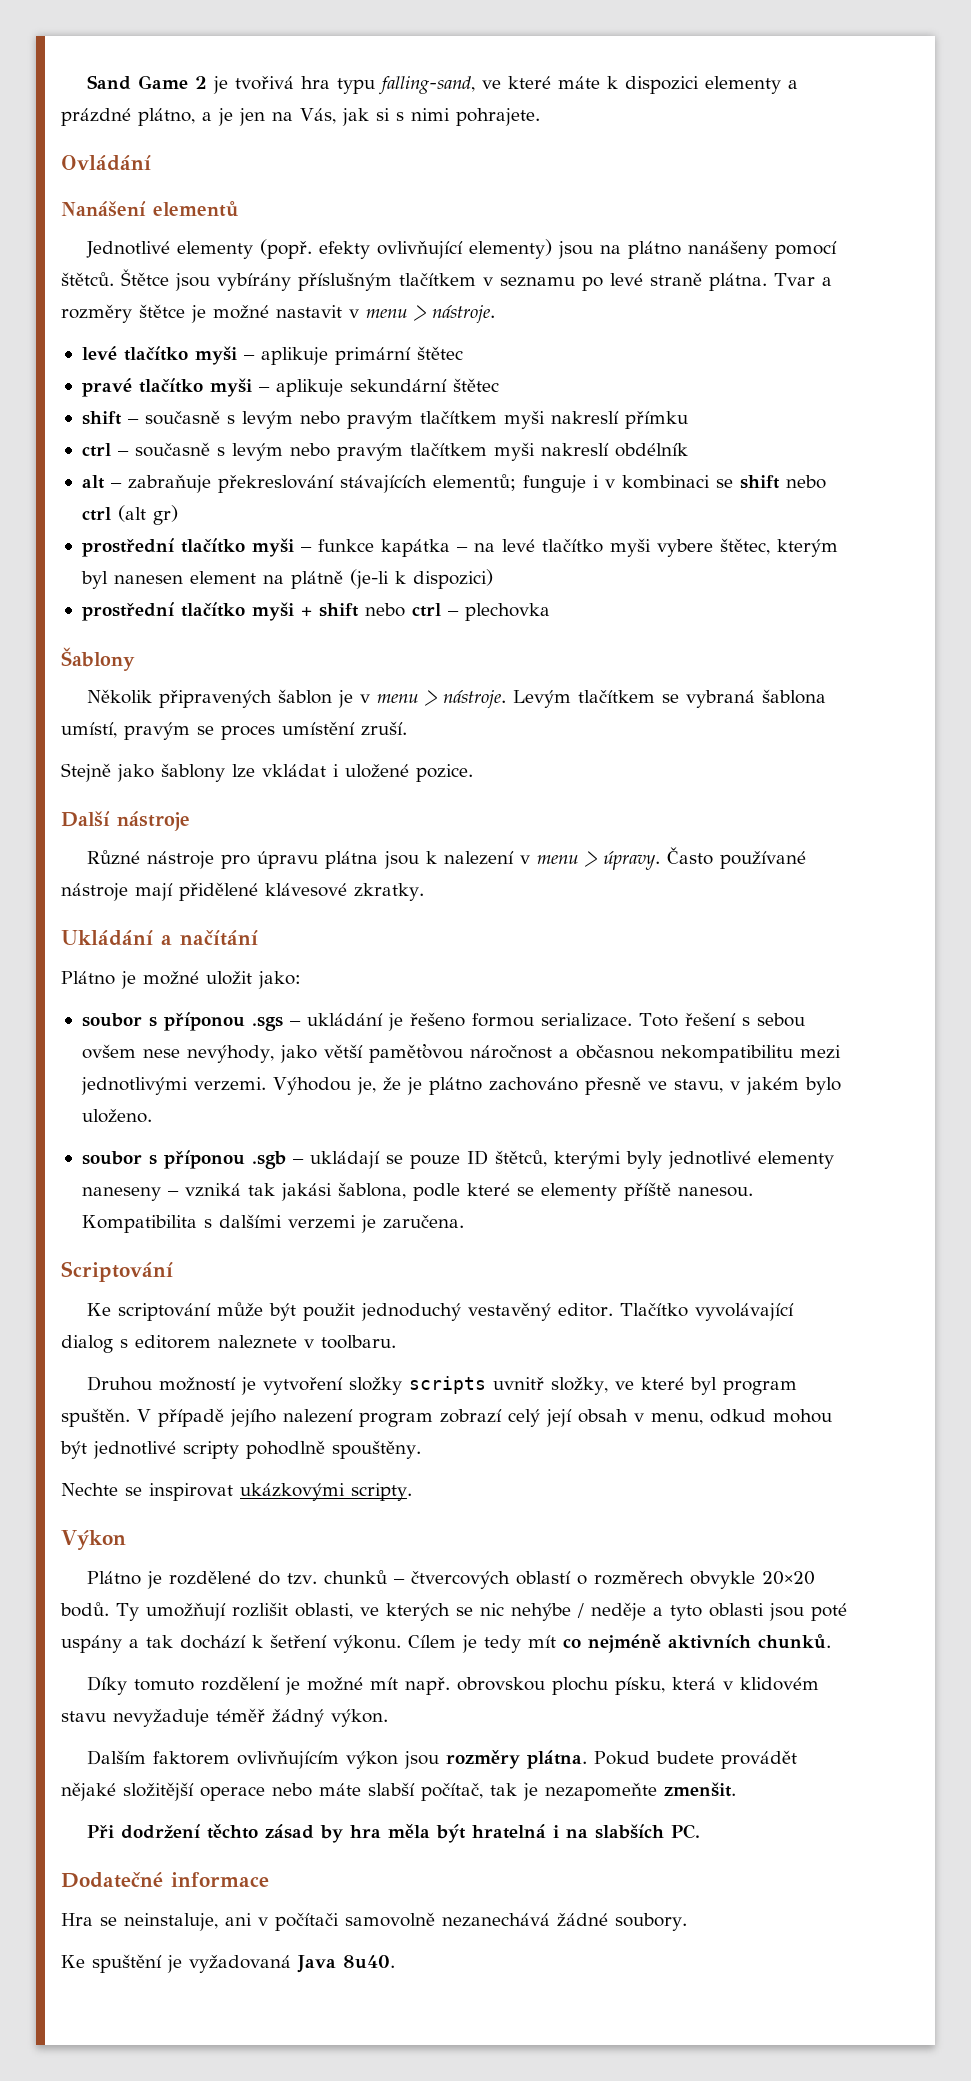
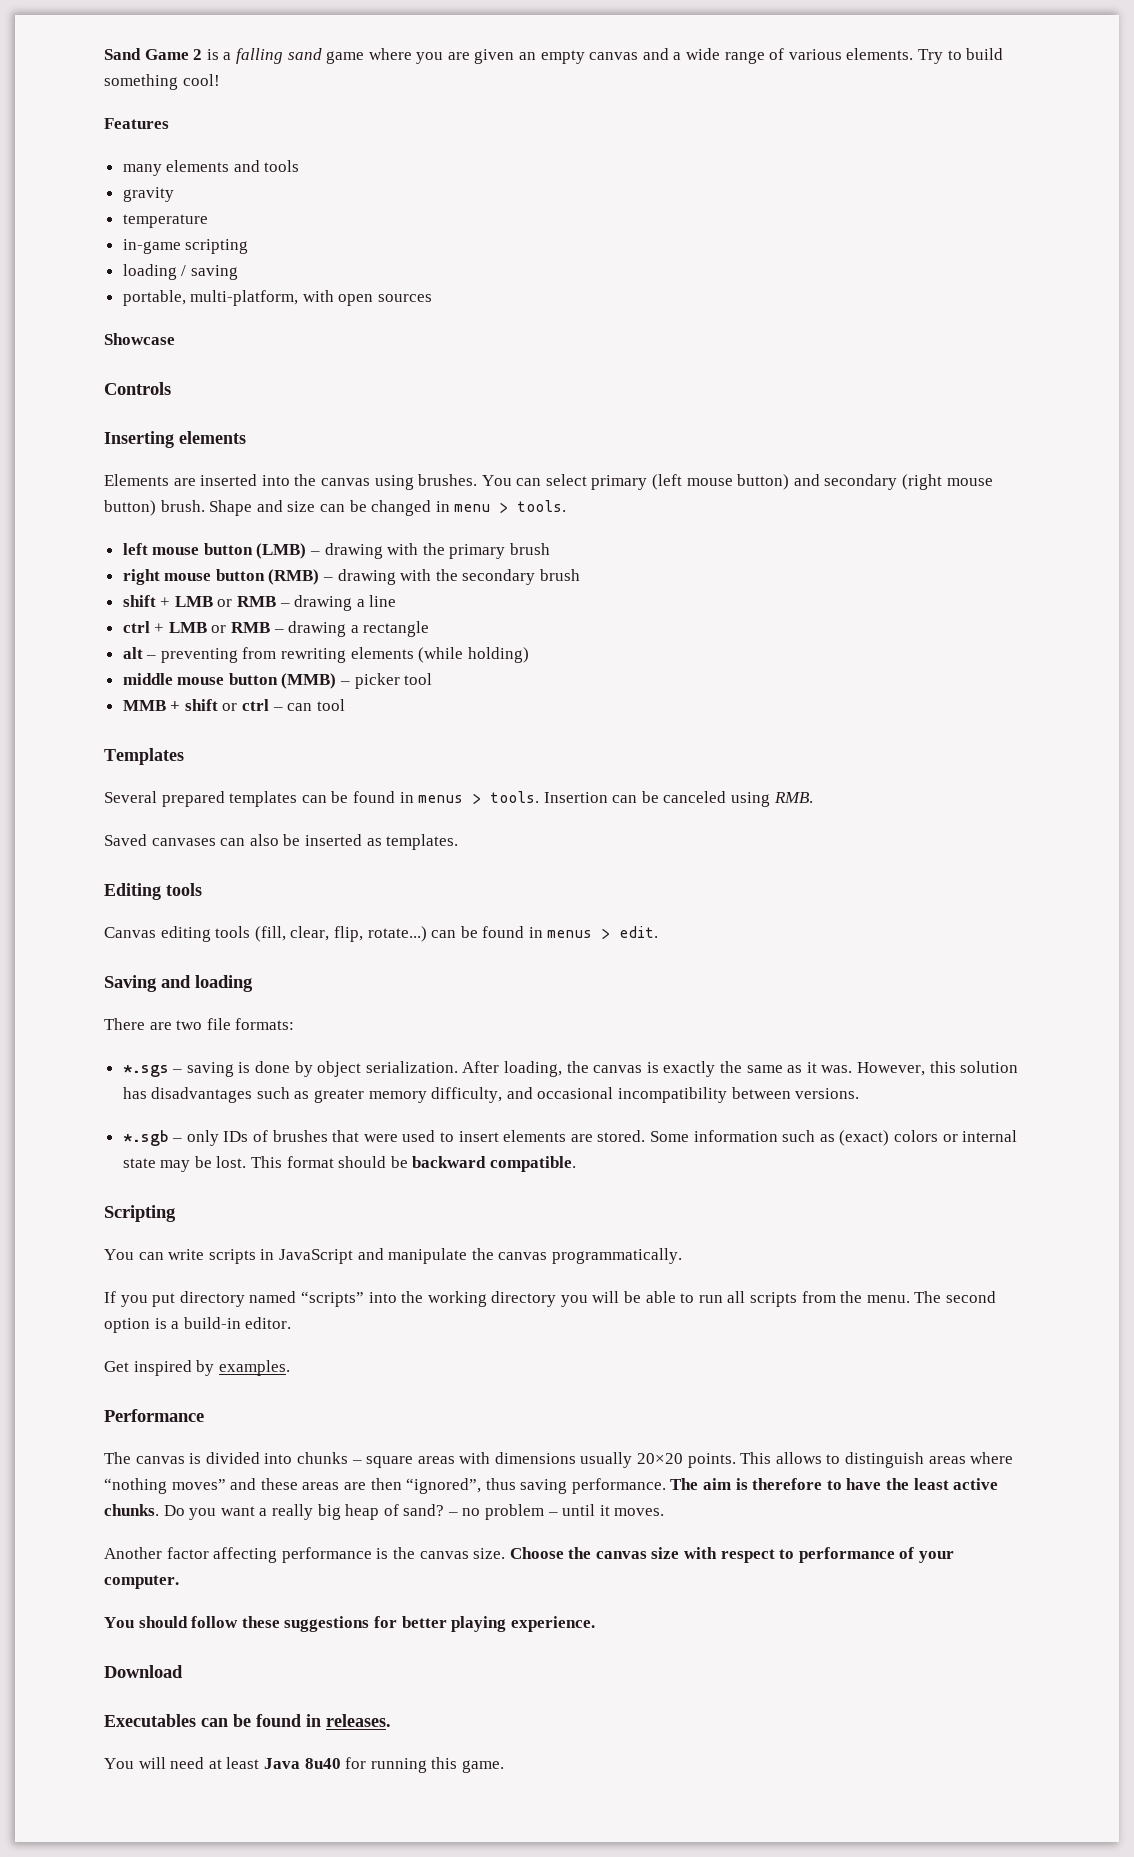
- Sand Game 2 je tvořivá hra typu falling-sand, ve které máte k dispozici elementy a prázdné plátno, a je jen na Vás, jak si s nimi pohrajete.
- Ovládání
- Nanášení elementů
- Jednotlivé elementy (popř. efekty ovlivňující elementy) jsou na plátno nanášeny pomocí štětců. Štětce jsou vybírány příslušným tlačítkem v seznamu po levé straně plátna. Tvar a rozměry štětce je možné nastavit v menu > nástroje.
- levé tlačítko myši – aplikuje primární štětec
- pravé tlačítko myši – aplikuje sekundární štětec
- shift – současně s levým nebo pravým tlačítkem myši nakreslí přímku
- ctrl – současně s levým nebo pravým tlačítkem myši nakreslí obdélník
- alt – zabraňuje překreslování stávajících elementů; funguje i v kombinaci se shift nebo ctrl (alt gr)
- prostřední tlačítko myši – funkce kapátka – na levé tlačítko myši vybere štětec, kterým byl nanesen element na plátně (je-li k dispozici)
- prostřední tlačítko myši + shift nebo ctrl – plechovka
- Šablony
- Několik připravených šablon je v menu > nástroje. Levým tlačítkem se vybraná šablona umístí, pravým se proces umístění zruší.
- Stejně jako šablony lze vkládat i uložené pozice.
- Další nástroje
- Různé nástroje pro úpravu plátna jsou k nalezení v menu > úpravy. Často používané nástroje mají přidělené klávesové zkratky.
- Ukládání a načítání
- Plátno je možné uložit jako:
- soubor s příponou .sgs – ukládání je řešeno formou serializace. Toto řešení s sebou ovšem nese nevýhody, jako větší paměťovou náročnost a občasnou nekompatibilitu mezi jednotlivými verzemi. Výhodou je, že je plátno zachováno přesně ve stavu, v jakém bylo uloženo.
- soubor s příponou .sgb – ukládají se pouze ID štětců, kterými byly jednotlivé elementy naneseny – vzniká tak jakási šablona, podle které se elementy příště nanesou. Kompatibilita s dalšími verzemi je zaručena.
- Scriptování
- Ke scriptování může být použit jednoduchý vestavěný editor. Tlačítko vyvolávající dialog s editorem naleznete v toolbaru.
- Druhou možností je vytvoření složky scripts uvnitř složky, ve které byl program spuštěn. V případě jejího nalezení program zobrazí celý její obsah v menu, odkud mohou být jednotlivé scripty pohodlně spouštěny.
- Nechte se inspirovat ukázkovými scripty.
- Výkon
- Plátno je rozdělené do tzv. chunků – čtvercových oblastí o rozměrech obvykle 20×20 bodů. Ty umožňují rozlišit oblasti, ve kterých se nic nehýbe / neděje a tyto oblasti jsou poté uspány a tak dochází k šetření výkonu. Cílem je tedy mít co nejméně aktivních chunků.
- Díky tomuto rozdělení je možné mít např. obrovskou plochu písku, která v klidovém stavu nevyžaduje téměř žádný výkon.
- Dalším faktorem ovlivňujícím výkon jsou rozměry plátna. Pokud budete provádět nějaké složitější operace nebo máte slabší počítač, tak je nezapomeňte zmenšit.
- Při dodržení těchto zásad by hra měla být hratelná i na slabších PC.
- Dodatečné informace
- Hra se neinstaluje, ani v počítači samovolně nezanechává žádné soubory.
- Ke spuštění je vyžadovaná Java 8u40.
+ Sand Game 2 is a falling sand game where you are given an empty canvas and a wide range of various elements. Try to build something cool!
+ Features
+ many elements and tools
+ gravity
+ temperature
+ in-game scripting
+ loading / saving
+ portable, multi-platform, with open sources
+ Showcase
+ Controls
+ Inserting elements
+ Elements are inserted into the canvas using brushes. You can select primary (left mouse button) and secondary (right mouse button) brush. Shape and size can be changed in menu > tools.
+ left mouse button (LMB) – drawing with the primary brush
+ right mouse button (RMB) – drawing with the secondary brush
+ shift + LMB or RMB – drawing a line
+ ctrl + LMB or RMB – drawing a rectangle
+ alt – preventing from rewriting elements (while holding)
+ middle mouse button (MMB) – picker tool
+ MMB + shift or ctrl – can tool
+ Templates
+ Several prepared templates can be found in menus > tools. Insertion can be canceled using RMB.
+ Saved canvases can also be inserted as templates.
+ Editing tools
+ Canvas editing tools (fill, clear, flip, rotate...) can be found in menus > edit.
+ Saving and loading
+ There are two file formats:
+ *.sgs – saving is done by object serialization. After loading, the canvas is exactly the same as it was. However, this solution has disadvantages such as greater memory difficulty, and occasional incompatibility between versions.
+ *.sgb – only IDs of brushes that were used to insert elements are stored. Some information such as (exact) colors or internal state may be lost. This format should be backward compatible.
+ Scripting
+ You can write scripts in JavaScript and manipulate the canvas programmatically.
+ If you put directory named “scripts” into the working directory you will be able to run all scripts from the menu. The second option is a build-in editor.
+ Get inspired by examples.
+ Performance
+ The canvas is divided into chunks – square areas with dimensions usually 20×20 points. This allows to distinguish areas where “nothing moves” and these areas are then “ignored”, thus saving performance. The aim is therefore to have the least active chunks. Do you want a really big heap of sand? – no problem – until it moves.
+ Another factor affecting performance is the canvas size. Choose the canvas size with respect to performance of your computer.
+ You should follow these suggestions for better playing experience.
+ Download
+ Executables can be found in releases.
+ You will need at least Java 8u40 for running this game.

